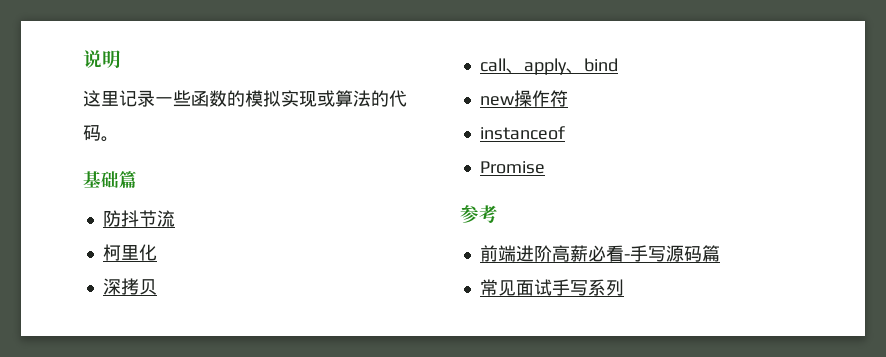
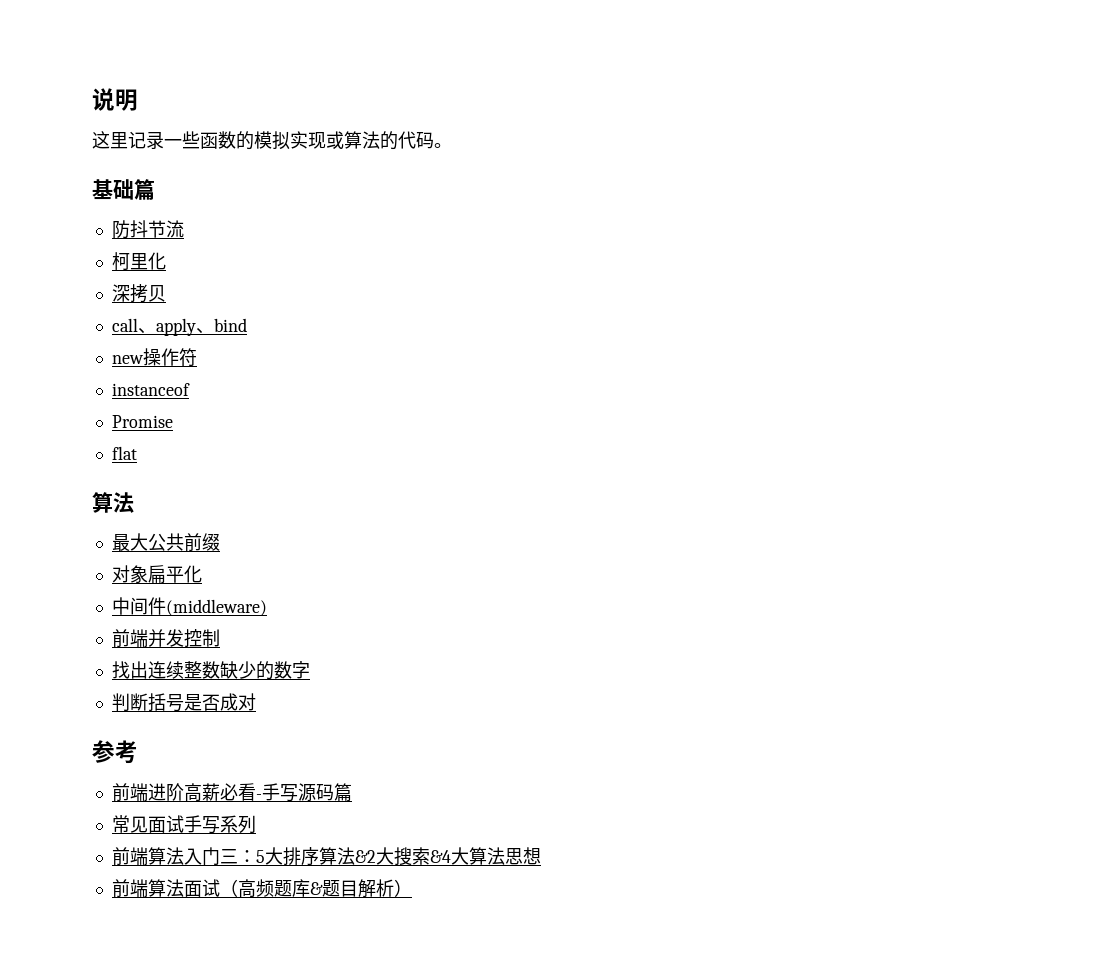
+ flat
+ 算法
+ 最大公共前缀
+ 对象扁平化
+ 中间件(middleware)
+ 前端并发控制
+ 找出连续整数缺少的数字
+ 判断括号是否成对
+ 前端算法入门三：5大排序算法&2大搜索&4大算法思想
+ 前端算法面试（高频题库&题目解析）

